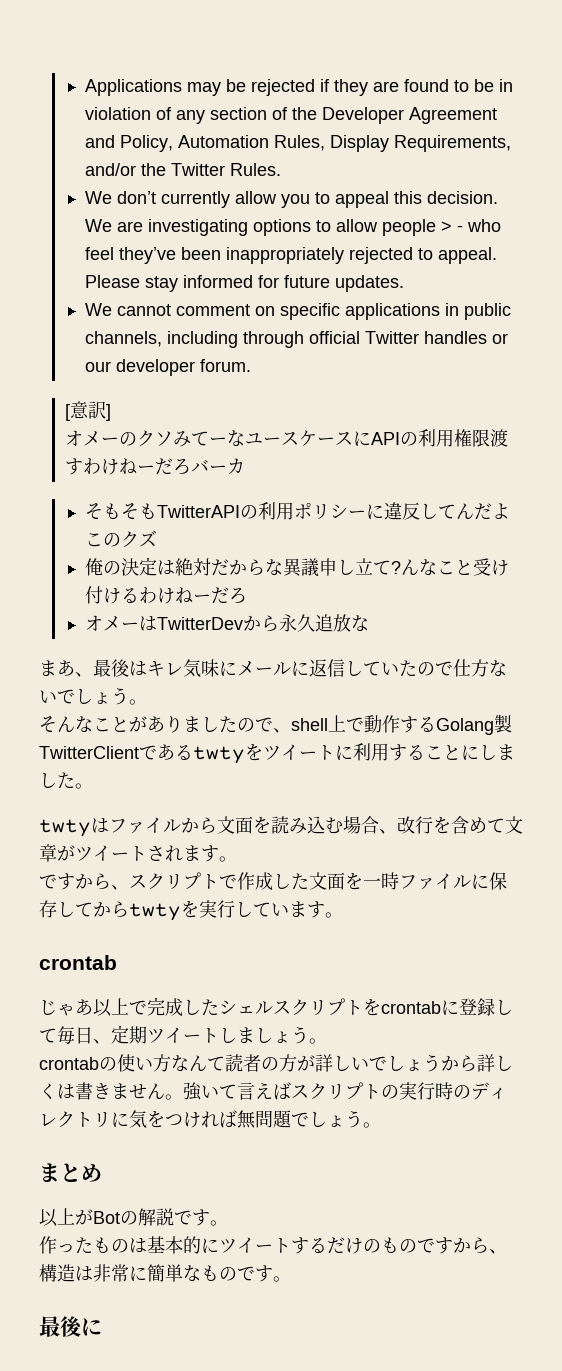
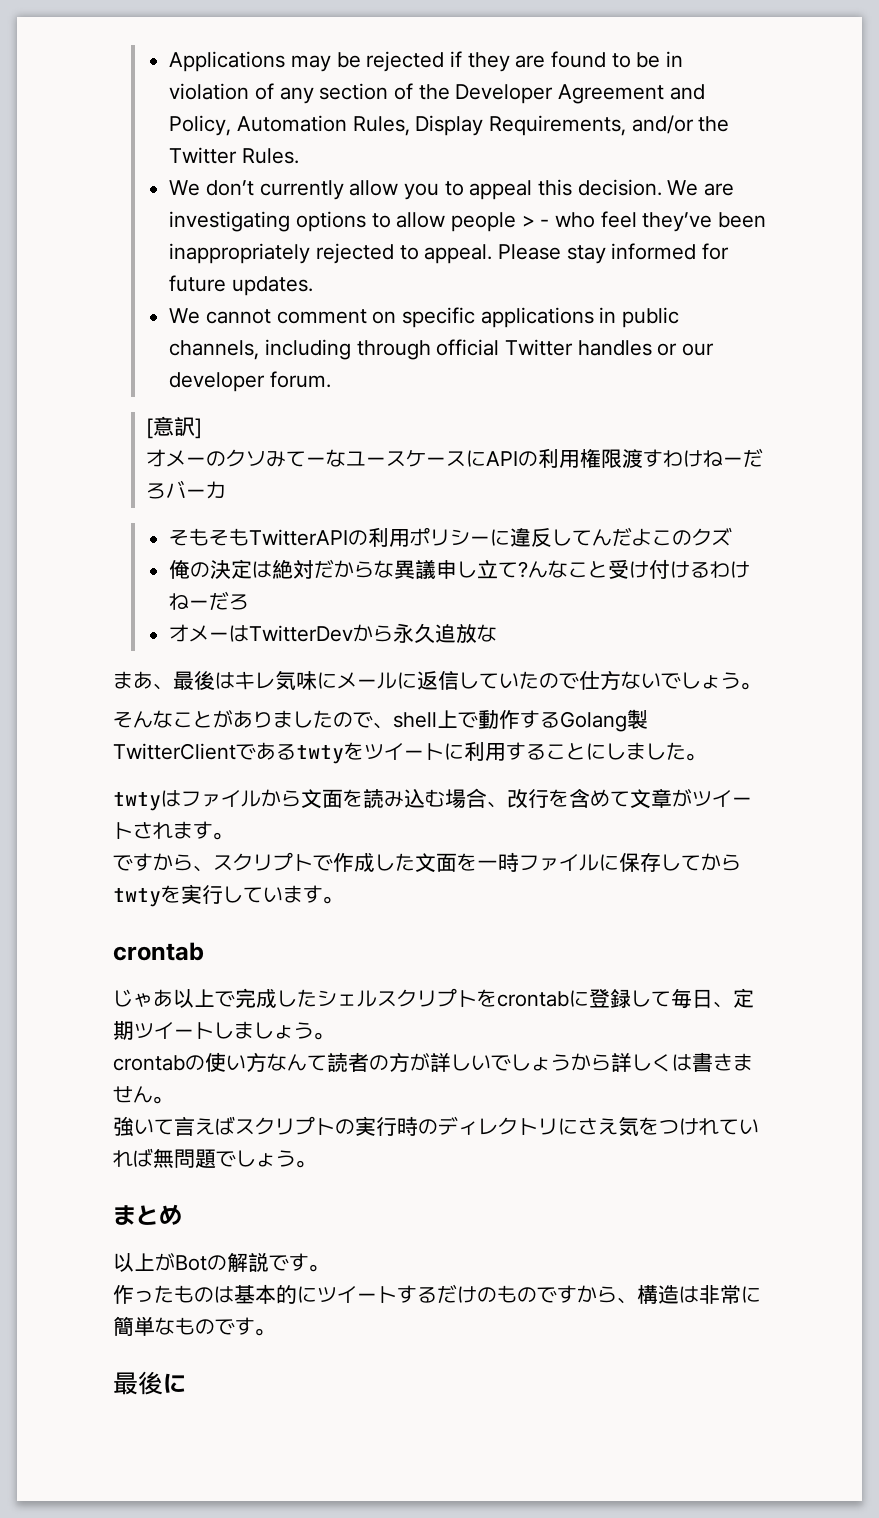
- crontabの使い方なんて読者の方が詳しいでしょうから詳しくは書きません。強いて言えばスクリプトの実行時のディレクトリに気をつければ無問題でしょう。
+ crontabの使い方なんて読者の方が詳しいでしょうから詳しくは書きません。
+ 強いて言えばスクリプトの実行時のディレクトリにさえ気をつけれていれば無問題でしょう。

